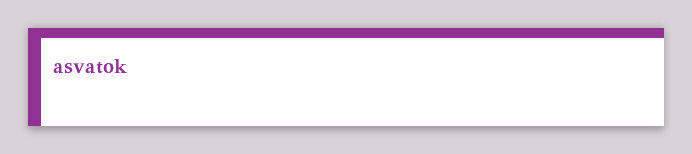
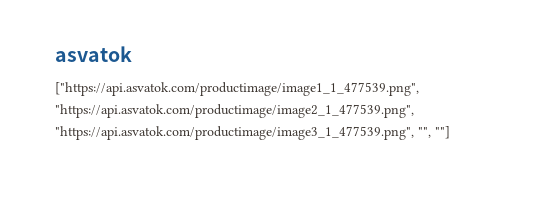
+ ["https://api.asvatok.com/productimage/image1_1_477539.png", "https://api.asvatok.com/productimage/image2_1_477539.png", "https://api.asvatok.com/productimage/image3_1_477539.png", "", ""]

